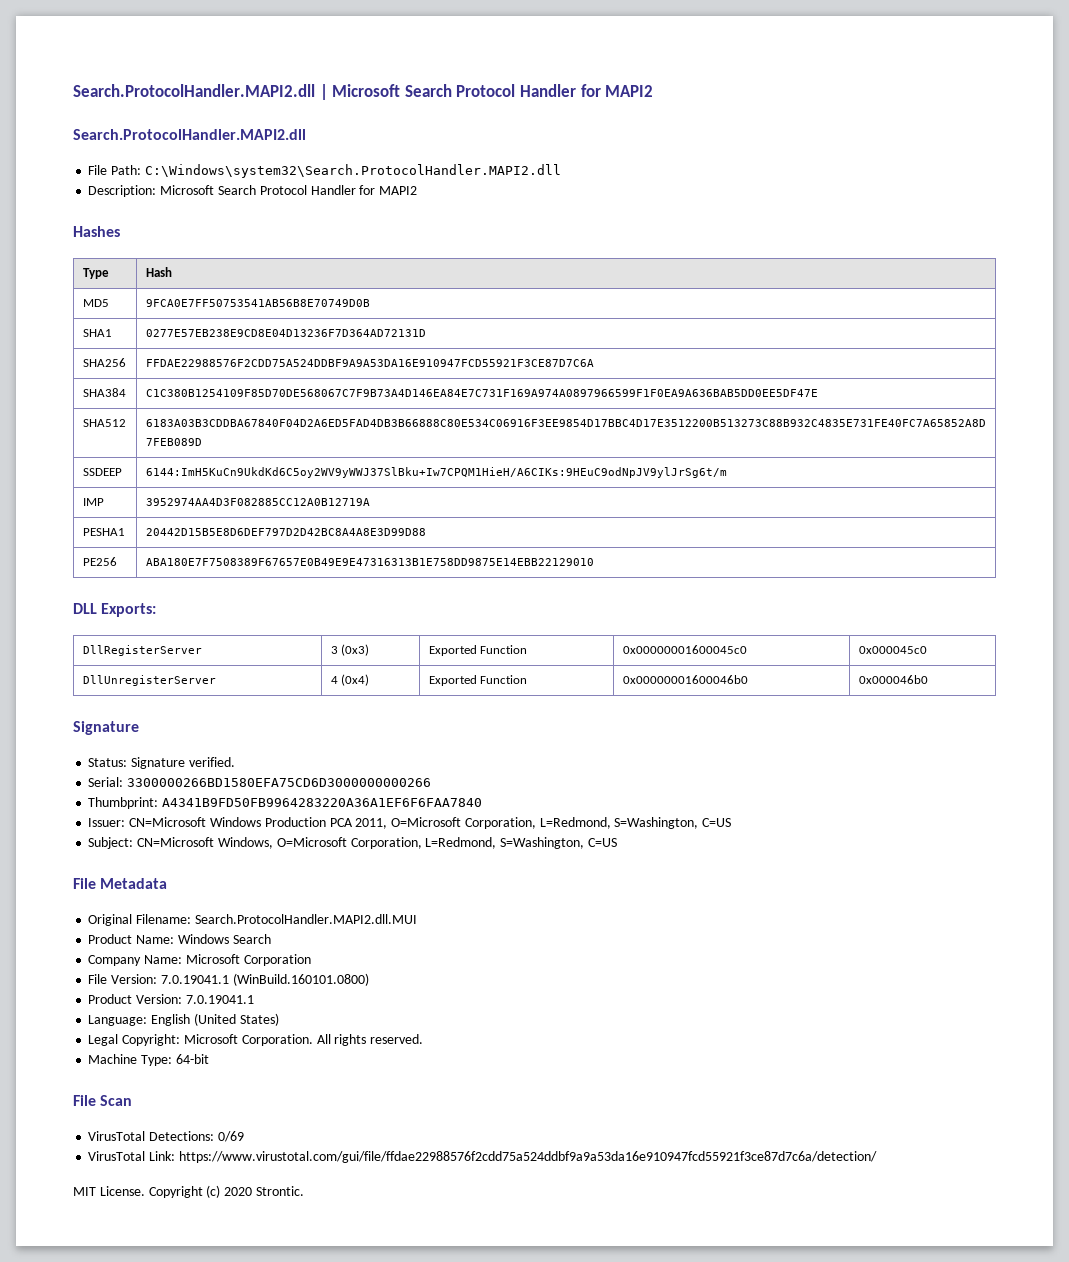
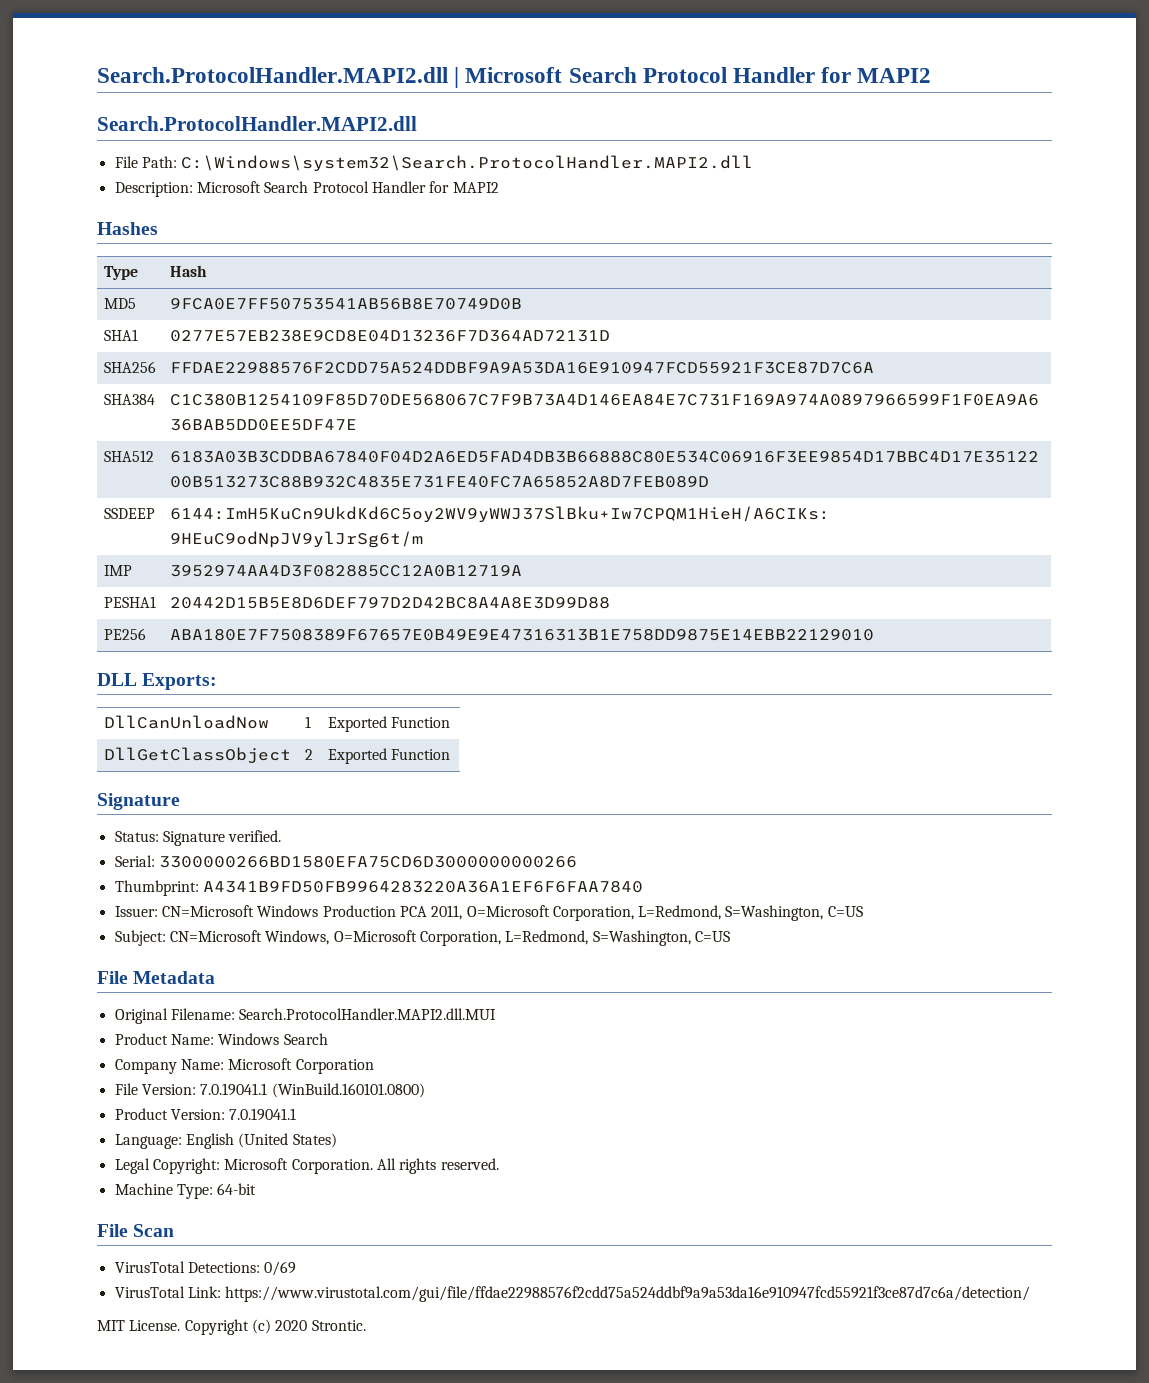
- DllRegisterServer | 3 (0x3) | Exported Function | 0x00000001600045c0 | 0x000045c0
- DllUnregisterServer | 4 (0x4) | Exported Function | 0x00000001600046b0 | 0x000046b0
+ DllCanUnloadNow | 1 | Exported Function
+ DllGetClassObject | 2 | Exported Function

